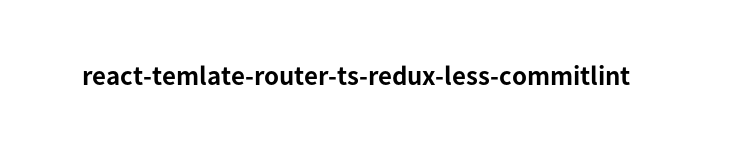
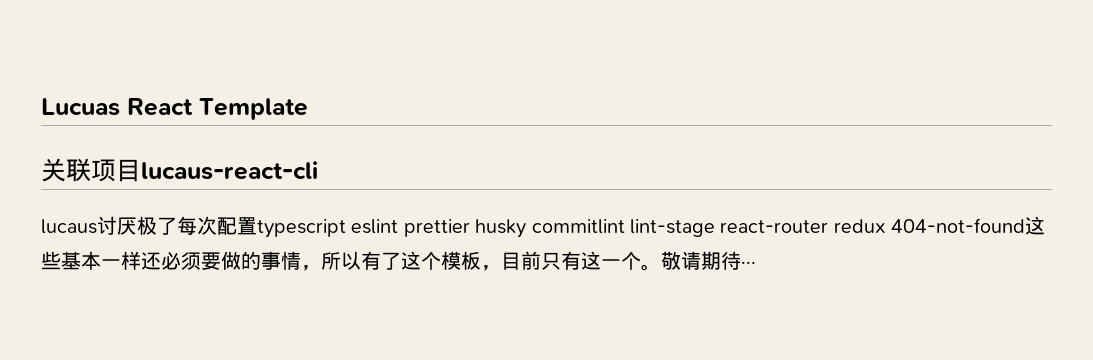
- react-temlate-router-ts-redux-less-commitlint
+ Lucuas React Template
+ 关联项目lucaus-react-cli
+ lucaus讨厌极了每次配置typescript eslint prettier husky commitlint lint-stage react-router redux 404-not-found这些基本一样还必须要做的事情，所以有了这个模板，目前只有这一个。敬请期待···

